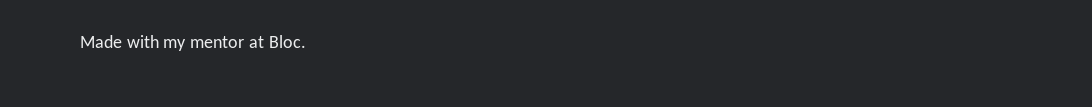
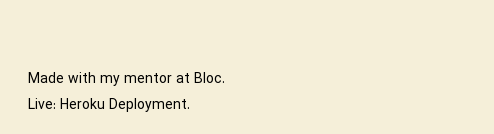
+ Live: Heroku Deployment.

